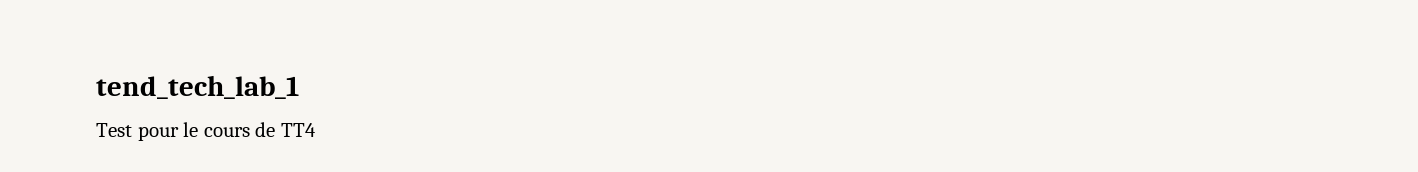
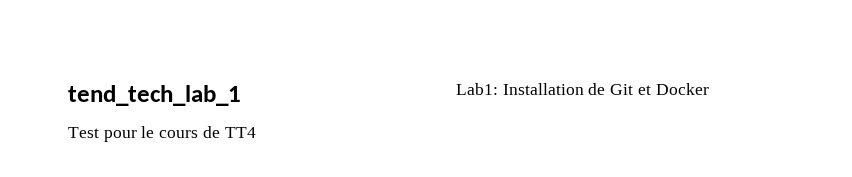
+ Lab1: Installation de Git et Docker

